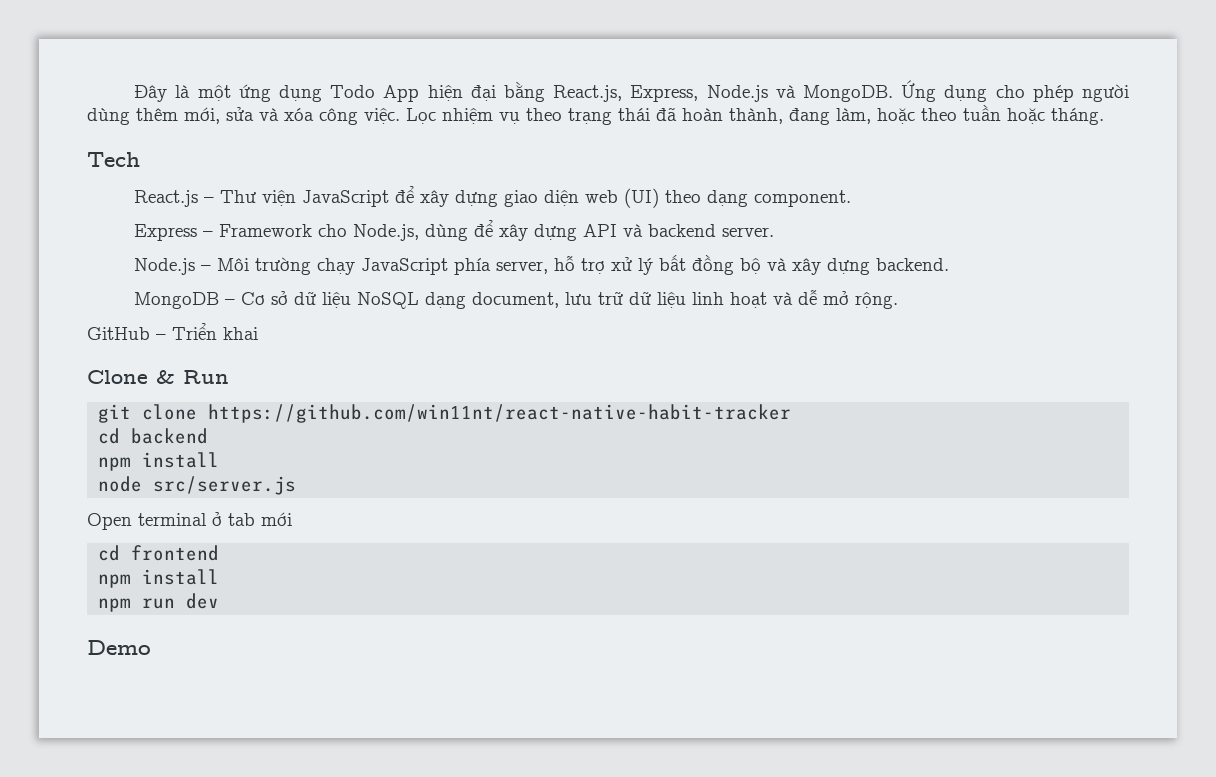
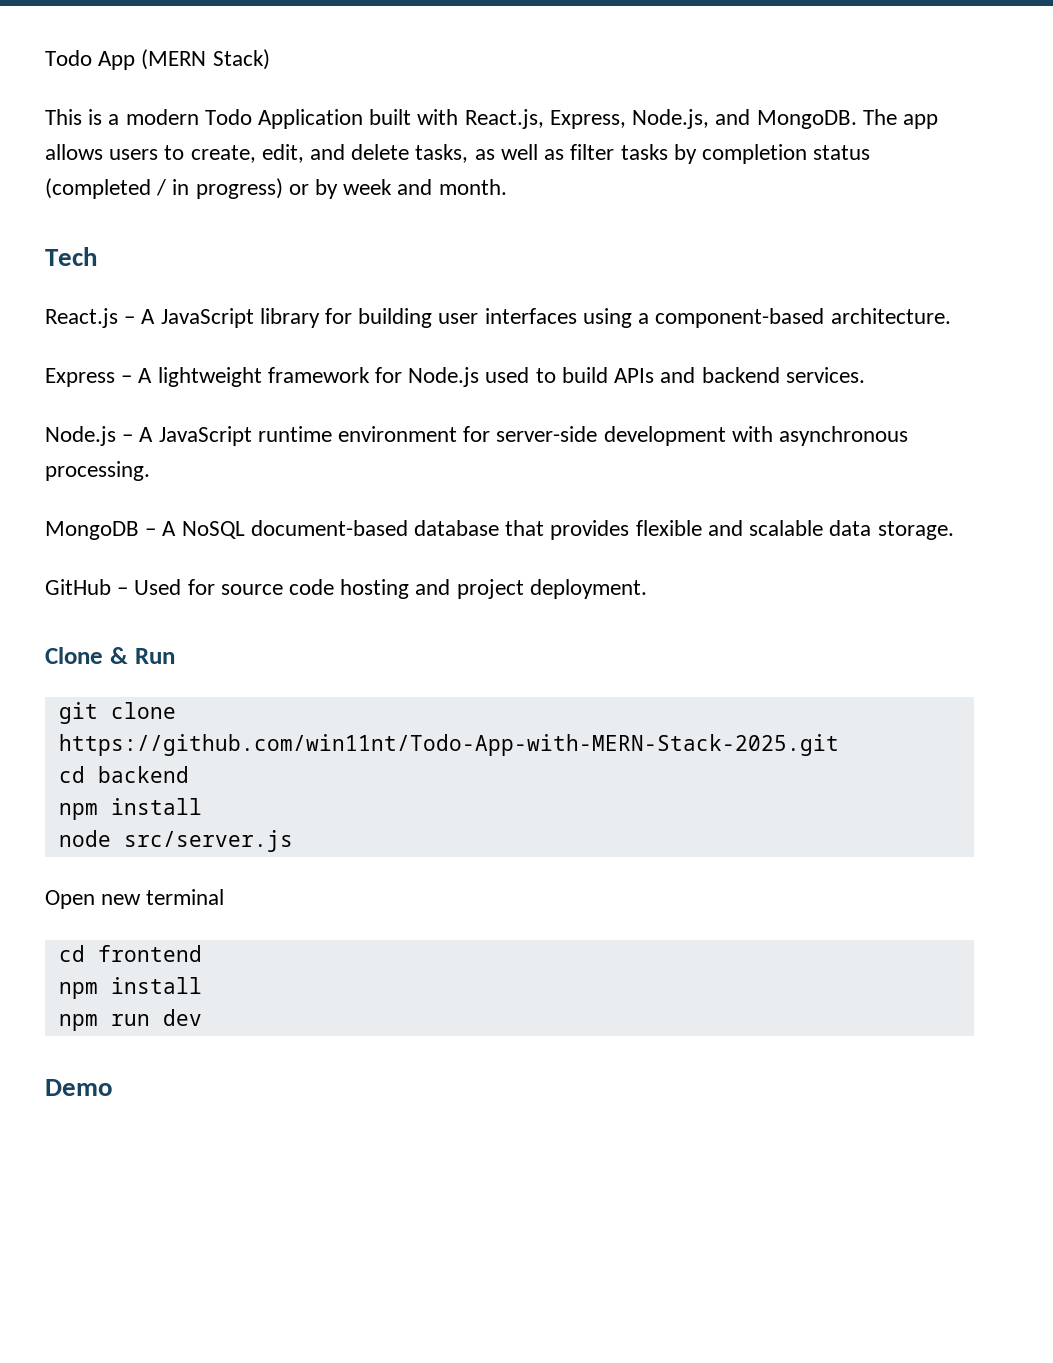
- Đây là một ứng dụng Todo App hiện đại bằng React.js, Express, Node.js và MongoDB. Ứng dụng cho phép người dùng thêm mới, sửa và xóa công việc. Lọc nhiệm vụ theo trạng thái đã hoàn thành, đang làm, hoặc theo tuần hoặc tháng.
+ Todo App (MERN Stack)
+ This is a modern Todo Application built with React.js, Express, Node.js, and MongoDB. The app allows users to create, edit, and delete tasks, as well as filter tasks by completion status (completed / in progress) or by week and month.
  Tech
- React.js – Thư viện JavaScript để xây dựng giao diện web (UI) theo dạng component.
- Express – Framework cho Node.js, dùng để xây dựng API và backend server.
- Node.js – Môi trường chạy JavaScript phía server, hỗ trợ xử lý bất đồng bộ và xây dựng backend.
- MongoDB – Cơ sở dữ liệu NoSQL dạng document, lưu trữ dữ liệu linh hoạt và dễ mở rộng.
- GitHub – Triển khai
+ React.js – A JavaScript library for building user interfaces using a component-based architecture.
+ Express – A lightweight framework for Node.js used to build APIs and backend services.
+ Node.js – A JavaScript runtime environment for server-side development with asynchronous processing.
+ MongoDB – A NoSQL document-based database that provides flexible and scalable data storage.
+ GitHub – Used for source code hosting and project deployment.
- git clone https://github.com/win11nt/react-native-habit-tracker
+ git clone https://github.com/win11nt/Todo-App-with-MERN-Stack-2025.git
- Open terminal ở tab mới
+ Open new terminal

